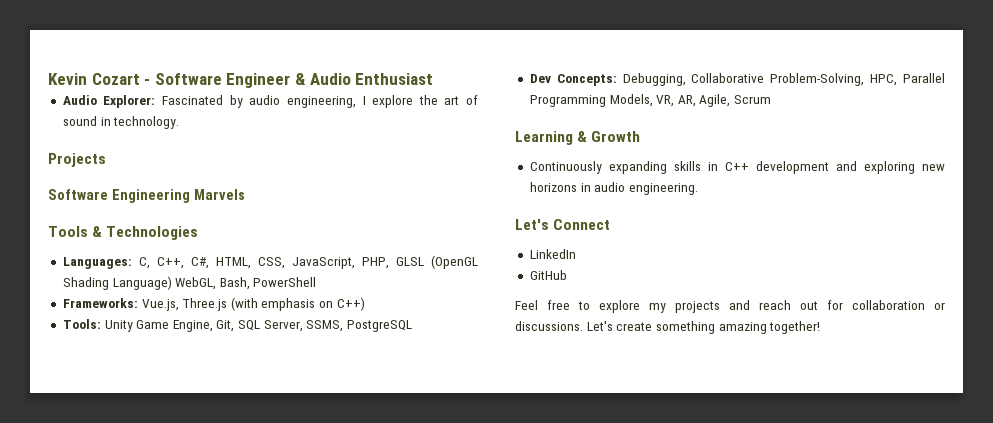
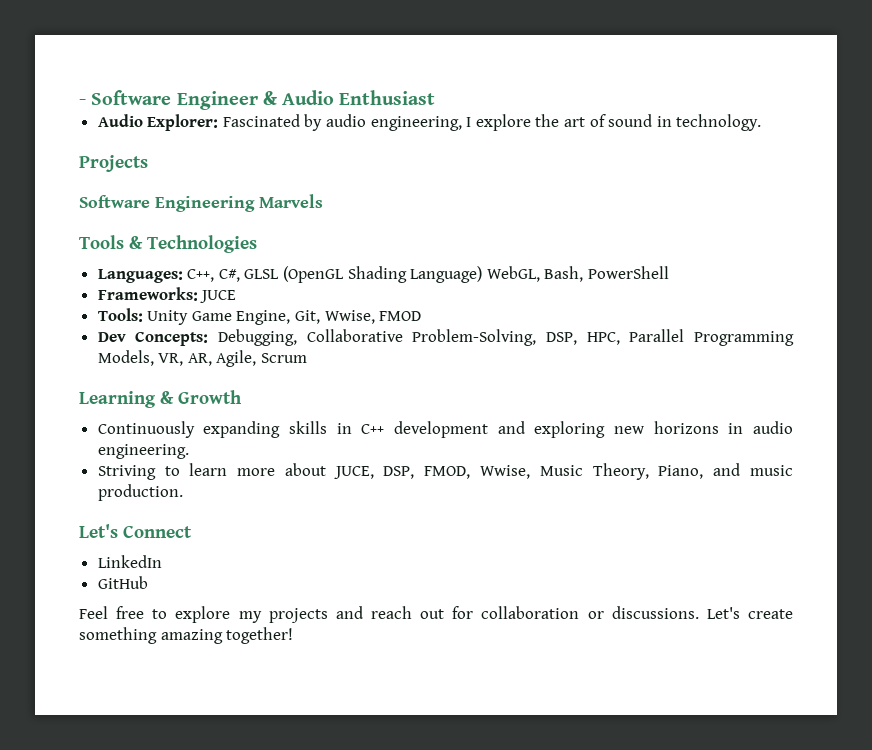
- Kevin Cozart - Software Engineer & Audio Enthusiast
+ - Software Engineer & Audio Enthusiast
- Languages: C, C++, C#, HTML, CSS, JavaScript, PHP, GLSL (OpenGL Shading Language) WebGL, Bash, PowerShell
+ Languages: C++, C#, GLSL (OpenGL Shading Language) WebGL, Bash, PowerShell
- Frameworks: Vue.js, Three.js (with emphasis on C++)
+ Frameworks: JUCE
- Tools: Unity Game Engine, Git, SQL Server, SSMS, PostgreSQL
+ Tools: Unity Game Engine, Git, Wwise, FMOD
- Dev Concepts: Debugging, Collaborative Problem-Solving, HPC, Parallel Programming Models, VR, AR, Agile, Scrum
+ Dev Concepts: Debugging, Collaborative Problem-Solving, DSP, HPC, Parallel Programming Models, VR, AR, Agile, Scrum
+ Striving to learn more about JUCE, DSP, FMOD, Wwise, Music Theory, Piano, and music production.

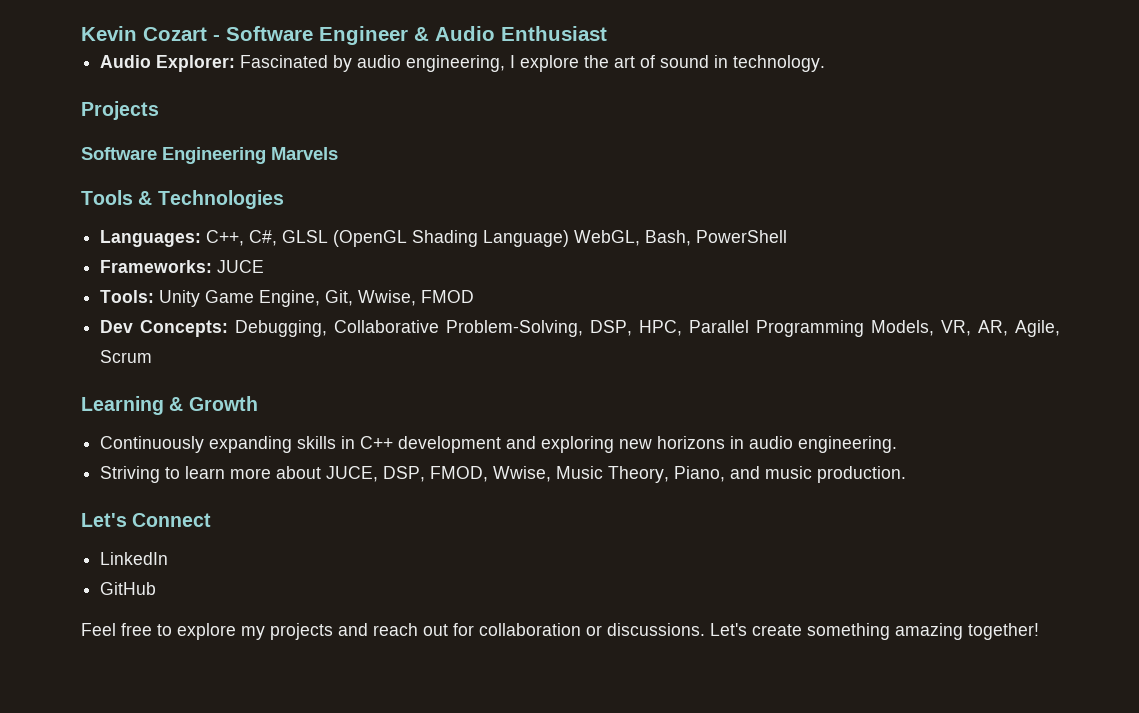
- - Software Engineer & Audio Enthusiast
+ Kevin Cozart - Software Engineer & Audio Enthusiast

